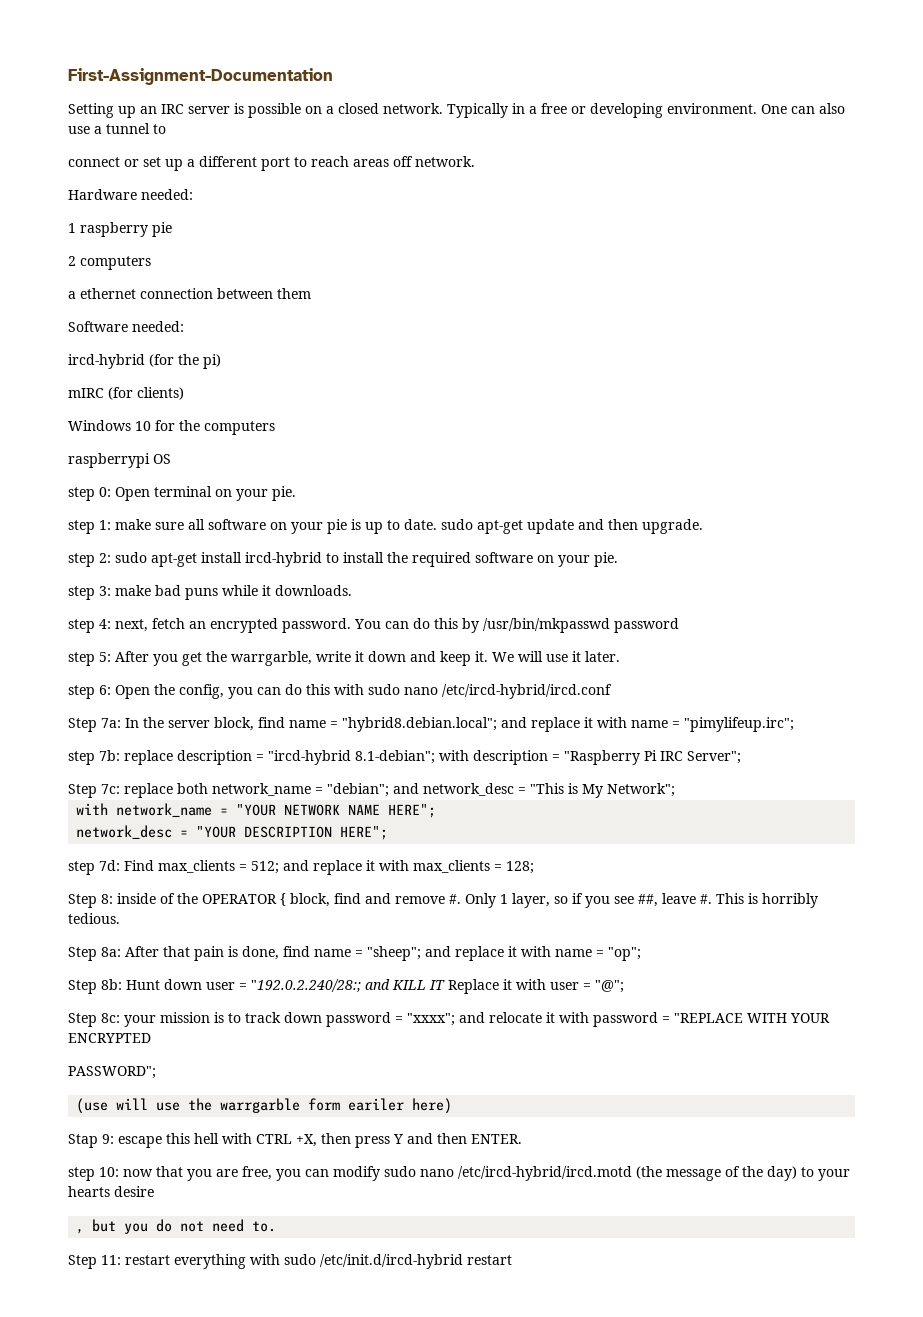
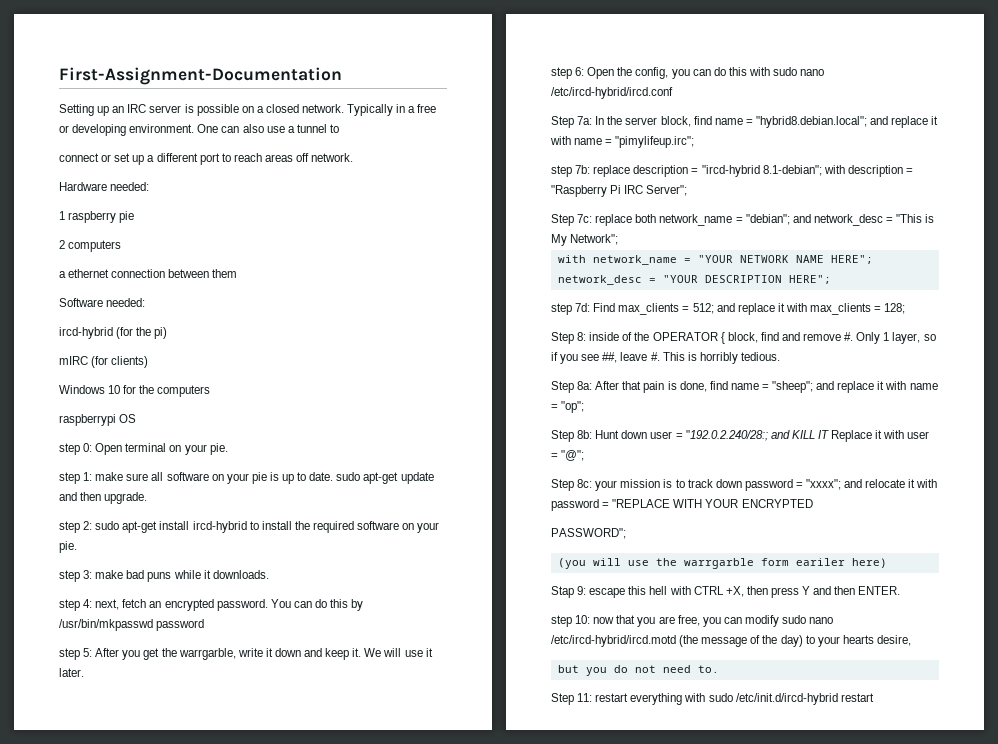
- (use will use the warrgarble form eariler here)
+ (you will use the warrgarble form eariler here)
- step 10: now that you are free, you can modify sudo nano /etc/ircd-hybrid/ircd.motd (the message of the day) to your hearts desire
- , but you do not need to.
+ step 10: now that you are free, you can modify sudo nano /etc/ircd-hybrid/ircd.motd (the message of the day) to your hearts desire,
+ but you do not need to.

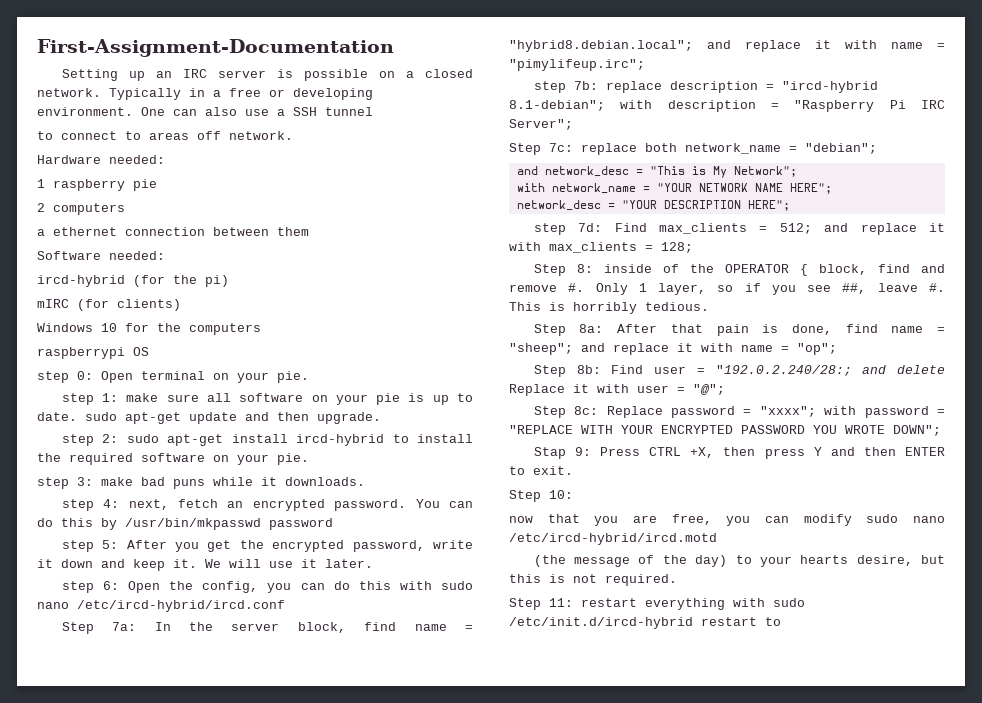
- One can also use a tunnel to
- connect or set up a different port to reach areas off network.
+ One can also use a SSH tunnel
+ to connect to areas off network.
- step 5: After you get the warrgarble, write it down and keep it.
+ step 5: After you get the encrypted password, write it down and keep it.
- Step 7c: replace both network_name = "debian"; and network_desc = "This is My Network";
+ Step 7c: replace both network_name = "debian";
+ and network_desc = "This is My Network";
- Step 8b: Hunt down user = "192.0.2.240/28:; and KILL IT Replace it with user = "@";
+ Step 8b: Find user = "192.0.2.240/28:; and delete Replace it with user = "@";
- Step 8c: your mission is to track down password = "xxxx"; and relocate it with password = "REPLACE WITH YOUR ENCRYPTED
- PASSWORD";
- (you will use the warrgarble form eariler here)
- Stap 9: escape this hell with CTRL +X, then press Y and then ENTER.
- step 10: now that you are free, you can modify sudo nano /etc/ircd-hybrid/ircd.motd (the message of the day) to your hearts desire,
- but you do not need to.
+ Step 8c: Replace password = "xxxx"; with password = "REPLACE WITH YOUR ENCRYPTED PASSWORD YOU WROTE DOWN";
+ Stap 9: Press CTRL +X, then press Y and then ENTER to exit.
+ Step 10:
+ now that you are free, you can modify sudo nano /etc/ircd-hybrid/ircd.motd
+ (the message of the day) to your hearts desire, but this is not required.
- Step 11: restart everything with sudo /etc/init.d/ircd-hybrid restart
+ Step 11: restart everything with sudo /etc/init.d/ircd-hybrid restart to

